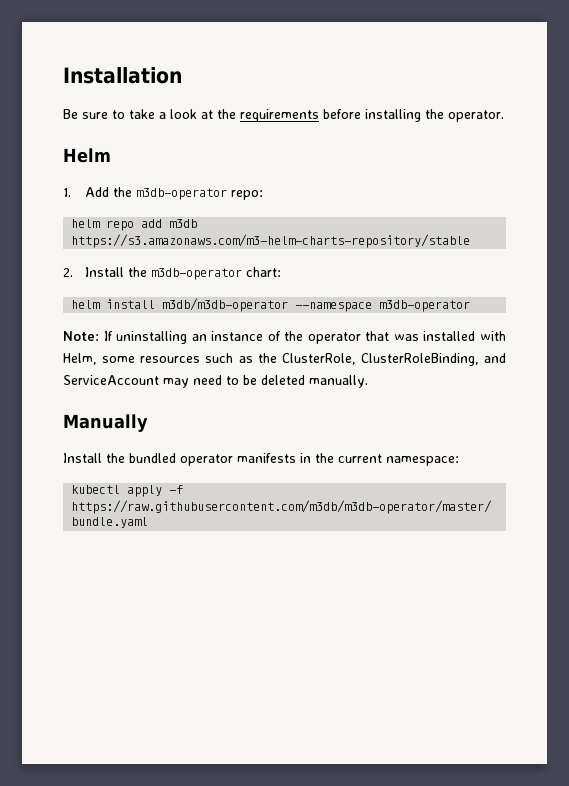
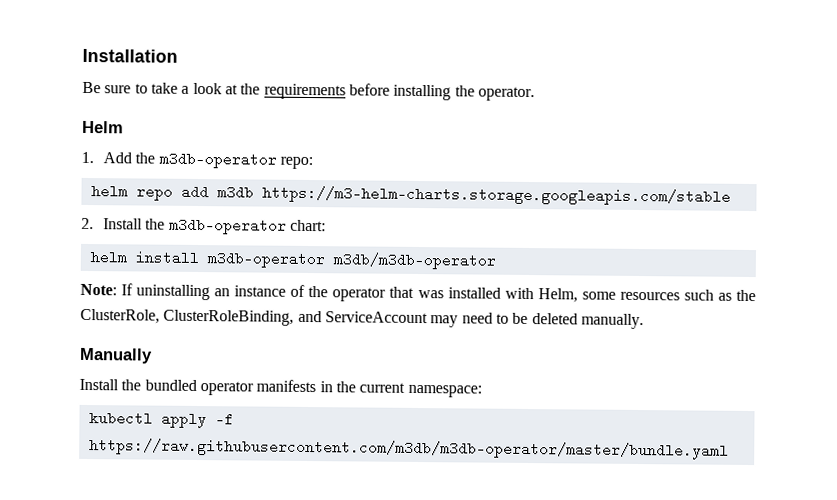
- helm repo add m3db https://s3.amazonaws.com/m3-helm-charts-repository/stable
+ helm repo add m3db https://m3-helm-charts.storage.googleapis.com/stable
- helm install m3db/m3db-operator --namespace m3db-operator
+ helm install m3db-operator m3db/m3db-operator

